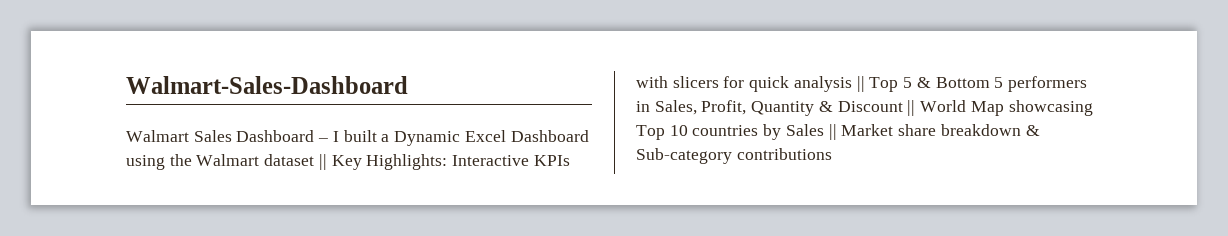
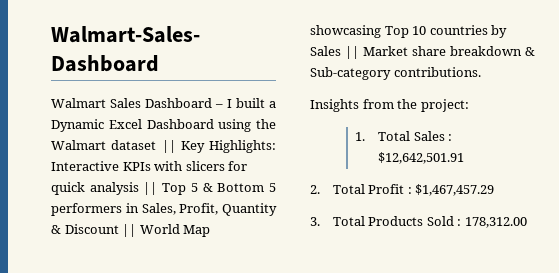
- Walmart Sales Dashboard – I built a Dynamic Excel Dashboard using the Walmart dataset || Key Highlights: Interactive KPIs with slicers for quick analysis || Top 5 & Bottom 5 performers in Sales, Profit, Quantity & Discount || World Map showcasing Top 10 countries by Sales || Market share breakdown & Sub-category contributions
+ Walmart Sales Dashboard – I built a Dynamic Excel Dashboard using the Walmart dataset || Key Highlights: Interactive KPIs with slicers for quick analysis || Top 5 & Bottom 5 performers in Sales, Profit, Quantity & Discount || World Map showcasing Top 10 countries by Sales || Market share breakdown & Sub-category contributions.
+ Insights from the project:
+ 1. Total Sales : $12,642,501.91
+ 2. Total Profit : $1,467,457.29
+ 3. Total Products Sold : 178,312.00

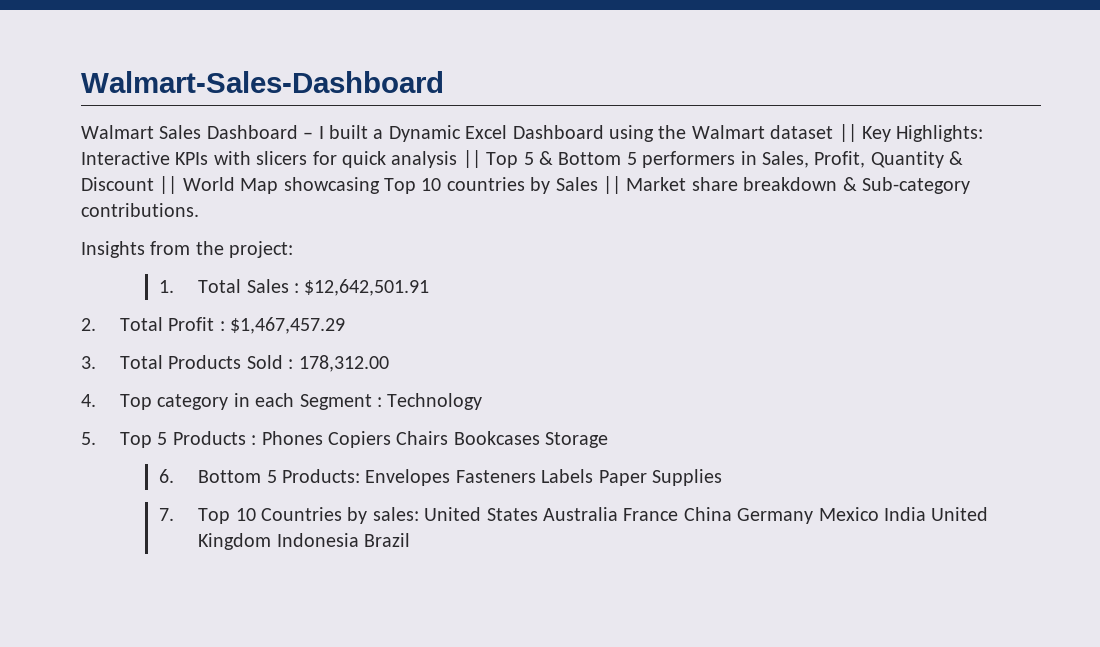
+ 4. Top category in each Segment : Technology
+ 5. Top 5 Products : Phones Copiers Chairs Bookcases Storage
+ 6. Bottom 5 Products: Envelopes Fasteners Labels Paper Supplies
+ 7. Top 10 Countries by sales: United States Australia France China Germany Mexico India United Kingdom Indonesia Brazil

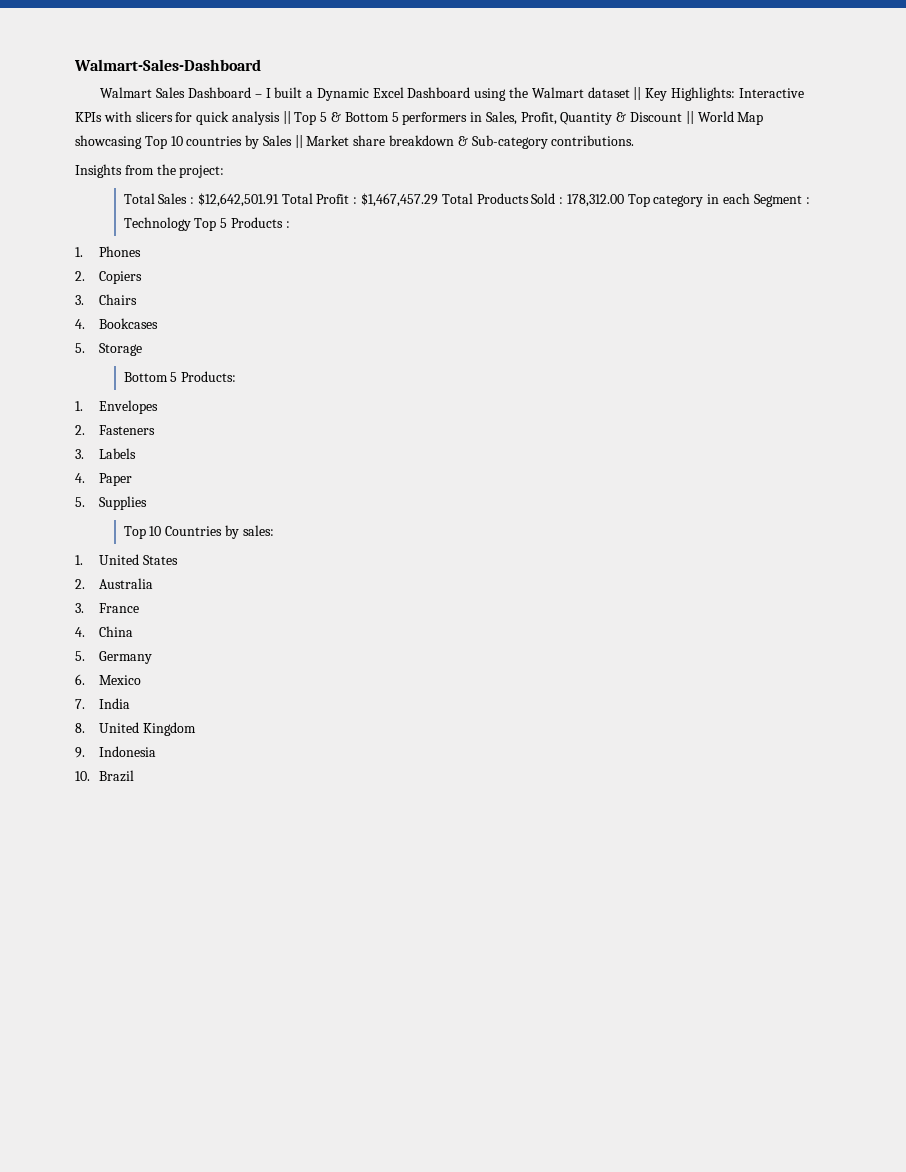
- 1. Total Sales : $12,642,501.91
- 2. Total Profit : $1,467,457.29
- 3. Total Products Sold : 178,312.00
- 4. Top category in each Segment : Technology
- 5. Top 5 Products : Phones Copiers Chairs Bookcases Storage
+ Total Sales : $12,642,501.91 Total Profit : $1,467,457.29 Total Products Sold : 178,312.00 Top category in each Segment : Technology Top 5 Products :
+ 1. Phones
+ 2. Copiers
+ 3. Chairs
+ 4. Bookcases
+ 5. Storage
- 6. Bottom 5 Products: Envelopes Fasteners Labels Paper Supplies
+ Bottom 5 Products:
+ 1. Envelopes
+ 2. Fasteners
+ 3. Labels
+ 4. Paper
+ 5. Supplies
- 7. Top 10 Countries by sales: United States Australia France China Germany Mexico India United Kingdom Indonesia Brazil
+ Top 10 Countries by sales:
+ 1. United States
+ 2. Australia
+ 3. France
+ 4. China
+ 5. Germany
+ 6. Mexico
+ 7. India
+ 8. United Kingdom
+ 9. Indonesia
+ 10. Brazil

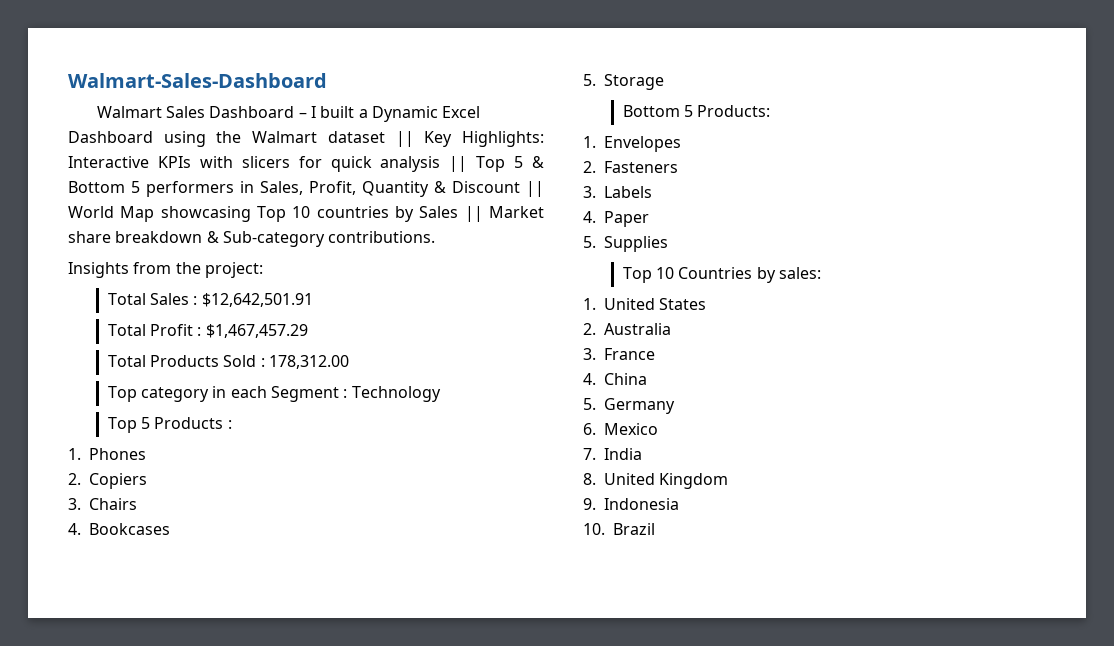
- Total Sales : $12,642,501.91 Total Profit : $1,467,457.29 Total Products Sold : 178,312.00 Top category in each Segment : Technology Top 5 Products :
+ Total Sales : $12,642,501.91
+ Total Profit : $1,467,457.29
+ Total Products Sold : 178,312.00
+ Top category in each Segment : Technology
+ Top 5 Products :

